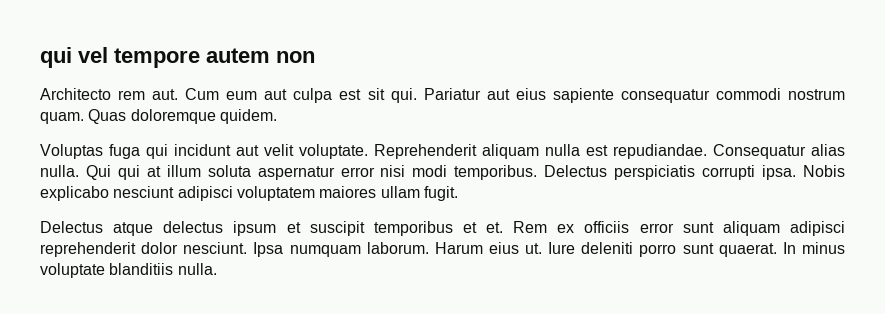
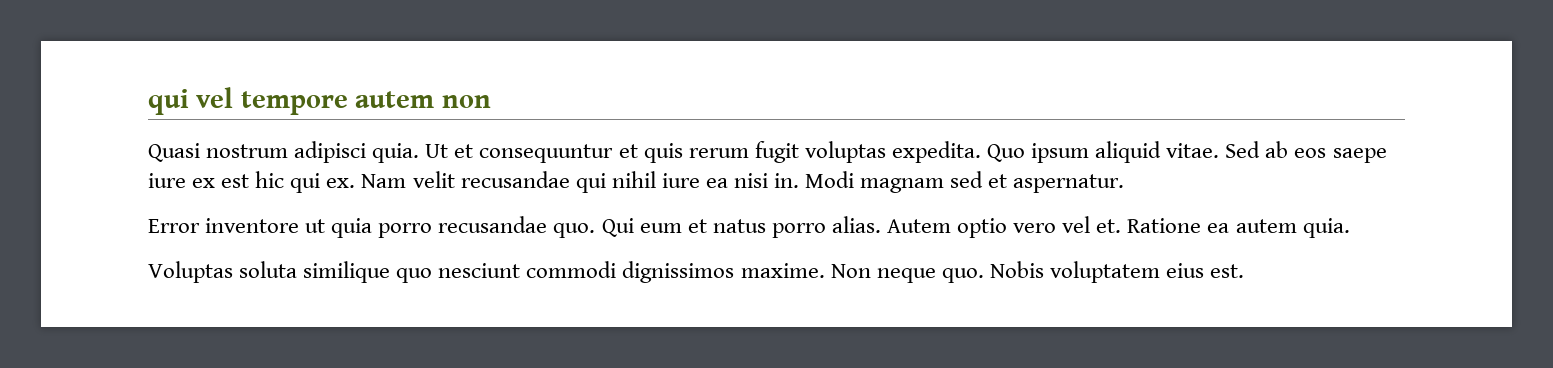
- Architecto rem aut. Cum eum aut culpa est sit qui. Pariatur aut eius sapiente consequatur commodi nostrum quam. Quas doloremque quidem.
- Voluptas fuga qui incidunt aut velit voluptate. Reprehenderit aliquam nulla est repudiandae. Consequatur alias nulla. Qui qui at illum soluta aspernatur error nisi modi temporibus. Delectus perspiciatis corrupti ipsa. Nobis explicabo nesciunt adipisci voluptatem maiores ullam fugit.
- Delectus atque delectus ipsum et suscipit temporibus et et. Rem ex officiis error sunt aliquam adipisci reprehenderit dolor nesciunt. Ipsa numquam laborum. Harum eius ut. Iure deleniti porro sunt quaerat. In minus voluptate blanditiis nulla.
+ Quasi nostrum adipisci quia. Ut et consequuntur et quis rerum fugit voluptas expedita. Quo ipsum aliquid vitae. Sed ab eos saepe iure ex est hic qui ex. Nam velit recusandae qui nihil iure ea nisi in. Modi magnam sed et aspernatur.
+ Error inventore ut quia porro recusandae quo. Qui eum et natus porro alias. Autem optio vero vel et. Ratione ea autem quia.
+ Voluptas soluta similique quo nesciunt commodi dignissimos maxime. Non neque quo. Nobis voluptatem eius est.

